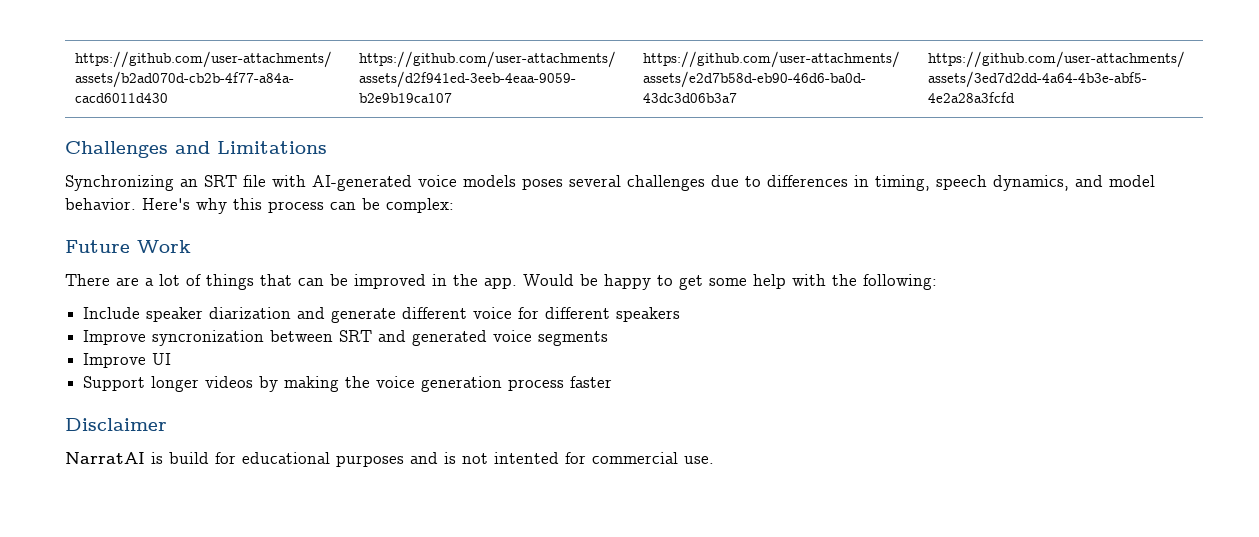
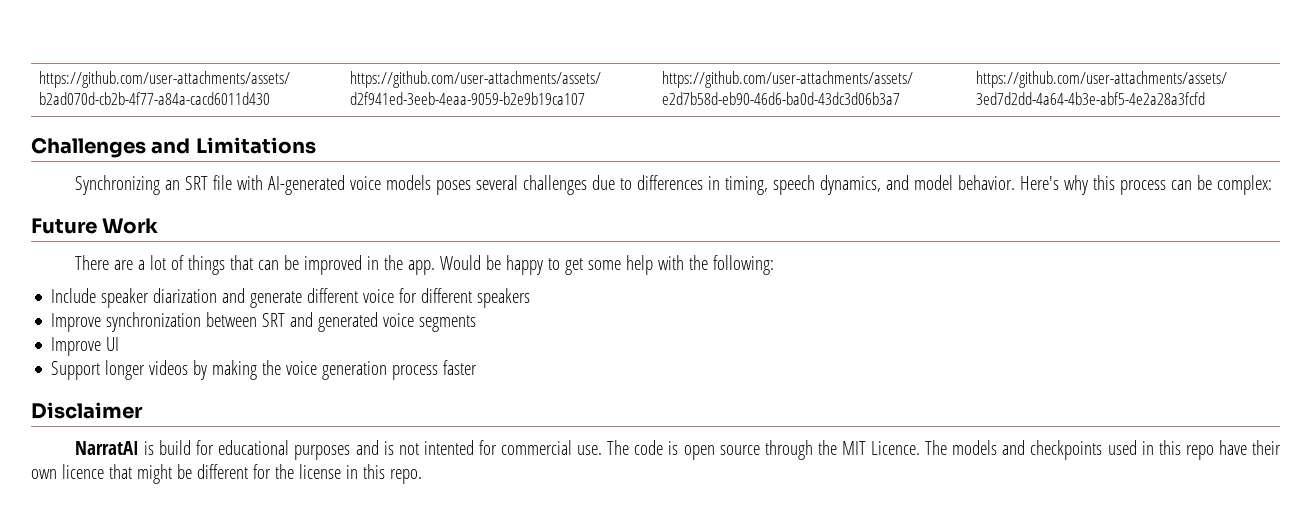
- Improve syncronization between SRT and generated voice segments
+ Improve synchronization between SRT and generated voice segments
+ The code is open source through the MIT Licence. The models and checkpoints used in this repo have their own licence that might be different for the license in this repo.

